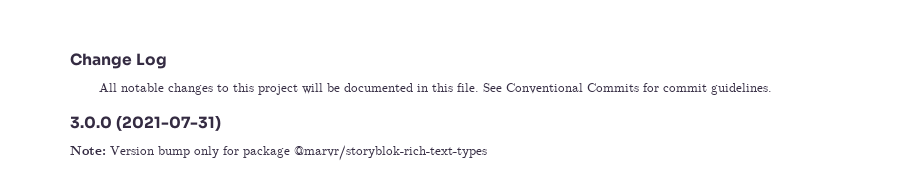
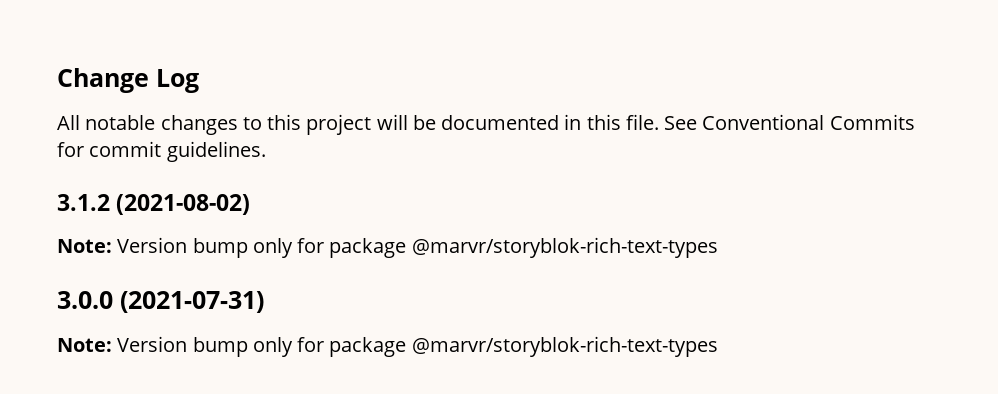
+ 3.1.2 (2021-08-02)
+ Note: Version bump only for package @marvr/storyblok-rich-text-types

